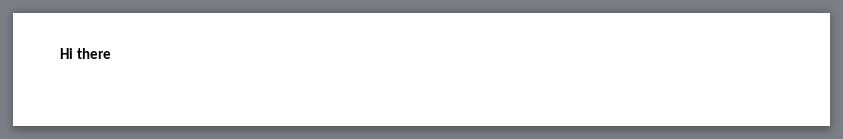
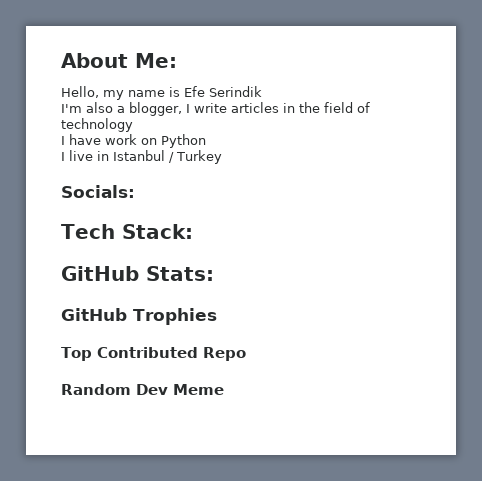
- Hi there
+ About Me:
+ Hello, my name is Efe Serindik
+ I'm also a blogger, I write articles in the field of technology
+ I have work on Python
+ I live in Istanbul / Turkey
+ Socials:
+ Tech Stack:
+ GitHub Stats:
+ GitHub Trophies
+ Top Contributed Repo
+ Random Dev Meme

